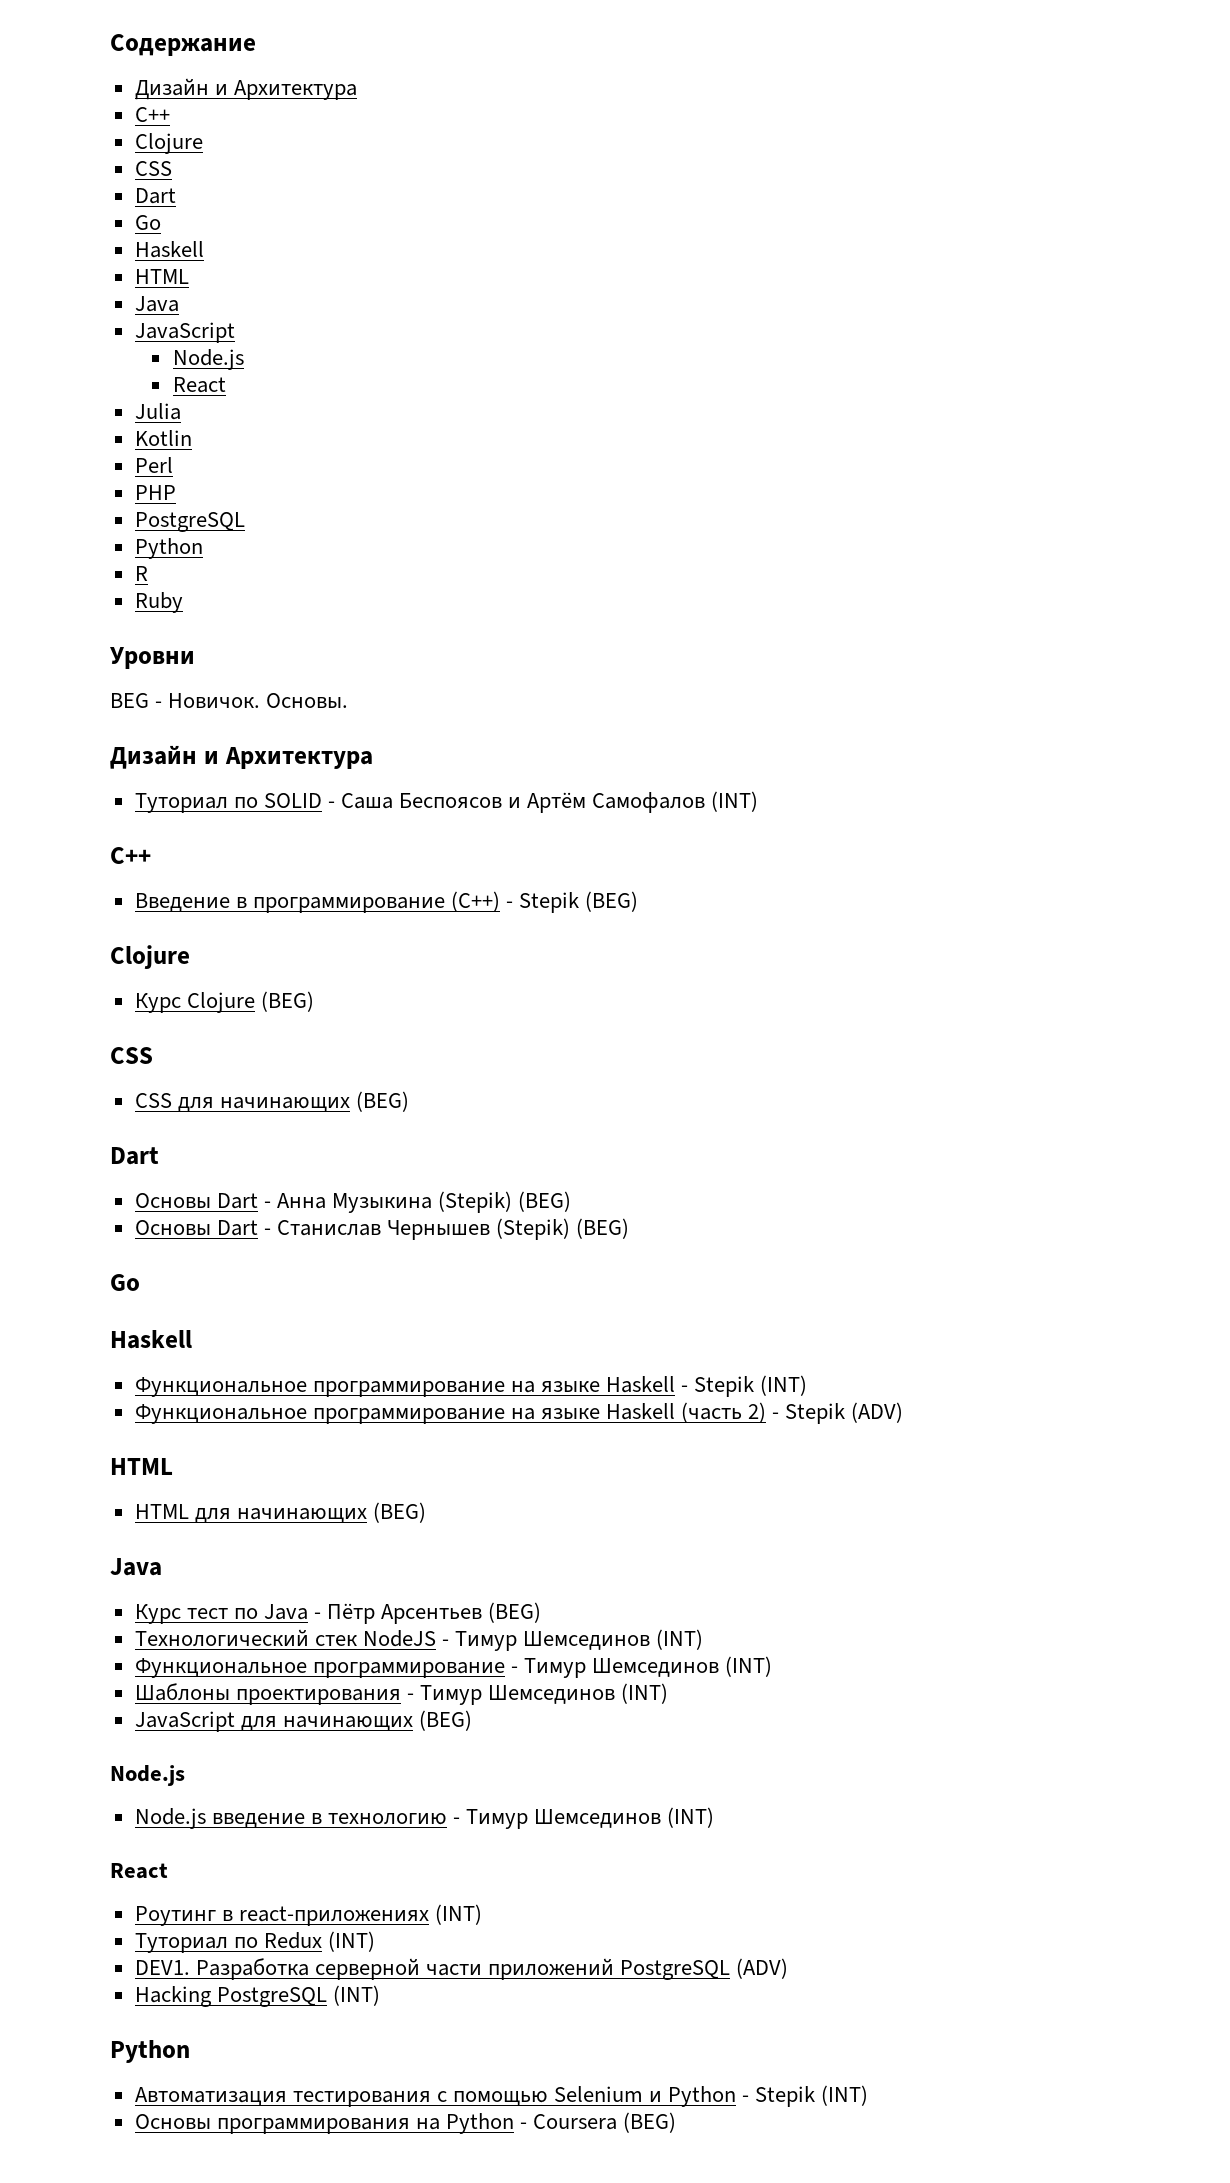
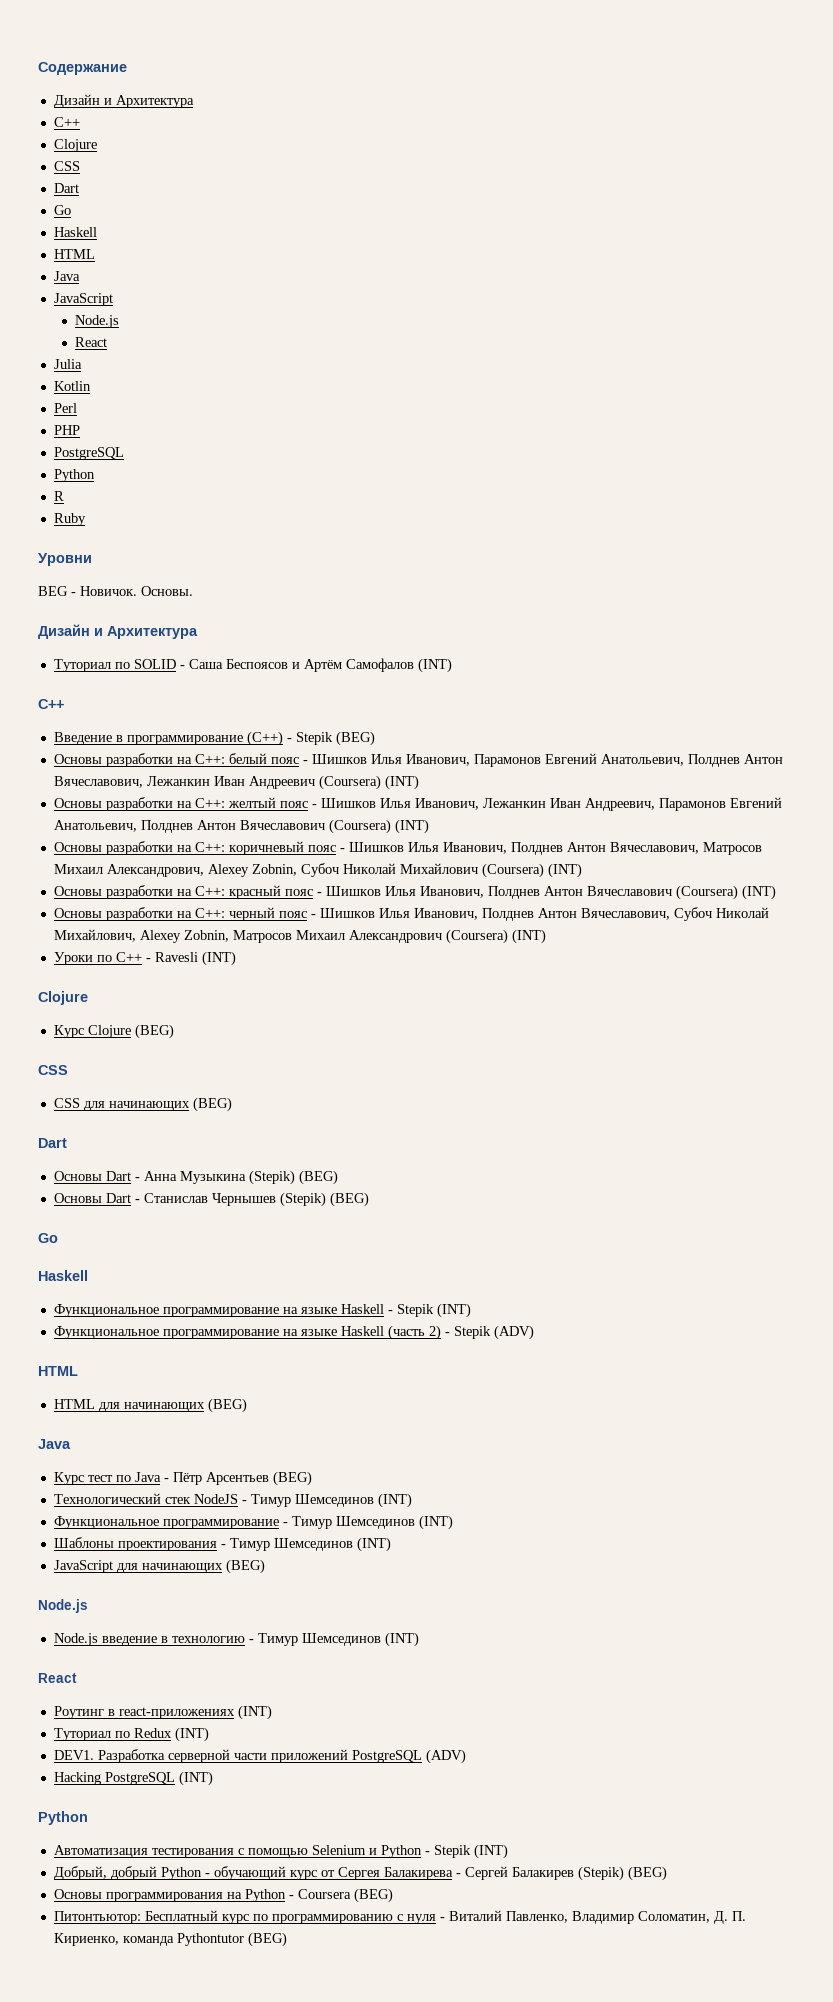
+ Основы разработки на С++: белый пояс - Шишков Илья Иванович, Парамонов Евгений Анатольевич, Полднев Антон Вячеславович, Лежанкин Иван Андреевич (Coursera) (INT)
+ Основы разработки на С++: желтый пояс - Шишков Илья Иванович, Лежанкин Иван Андреевич, Парамонов Евгений Анатольевич, Полднев Антон Вячеславович (Coursera) (INT)
+ Основы разработки на С++: коричневый пояс - Шишков Илья Иванович, Полднев Антон Вячеславович, Матросов Михаил Александрович, Alexey Zobnin, Субоч Николай Михайлович (Coursera) (INT)
+ Основы разработки на С++: красный пояс - Шишков Илья Иванович, Полднев Антон Вячеславович (Coursera) (INT)
+ Основы разработки на С++: черный пояс - Шишков Илья Иванович, Полднев Антон Вячеславович, Субоч Николай Михайлович, Alexey Zobnin, Матросов Михаил Александрович (Coursera) (INT)
+ Уроки по С++ - Ravesli (INT)
+ Добрый, добрый Python - обучающий курс от Сергея Балакирева - Сергей Балакирев (Stepik) (BEG)
+ Питонтьютор: Бесплатный курс по программированию с нуля - Виталий Павленко, Владимир Соломатин, Д. П. Кириенко, команда Pythontutor (BEG)

